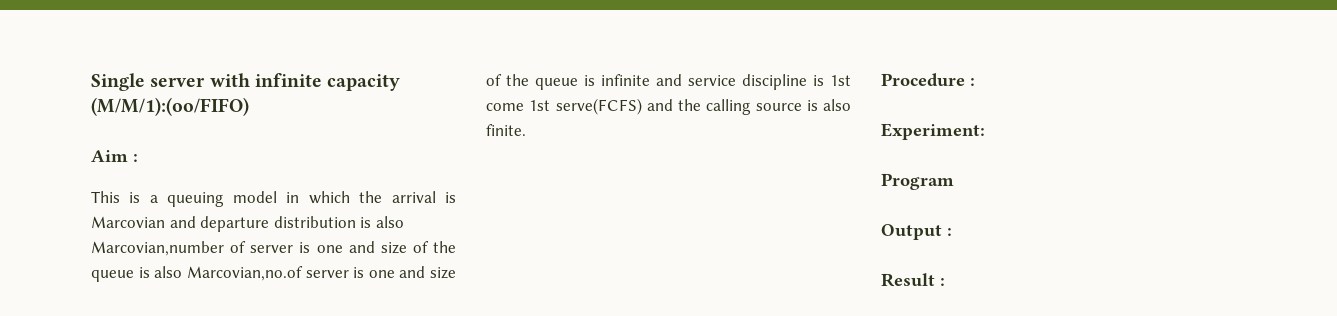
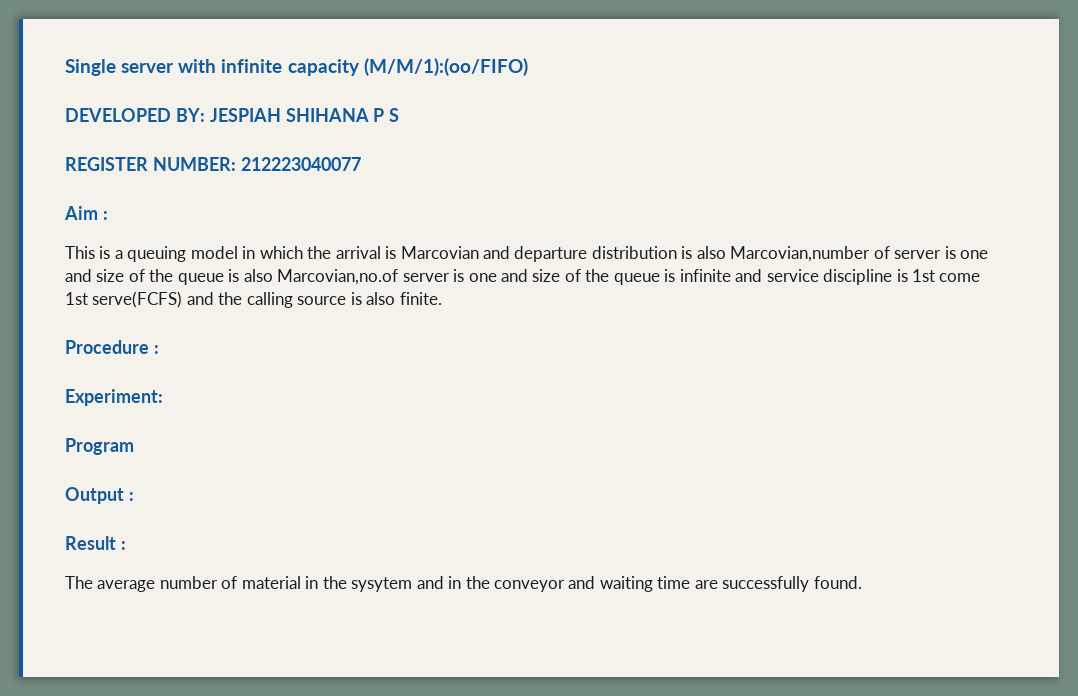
+ DEVELOPED BY: JESPIAH SHIHANA P S
+ REGISTER NUMBER: 212223040077
+ The average number of material in the sysytem and in the conveyor and waiting time are successfully found.

